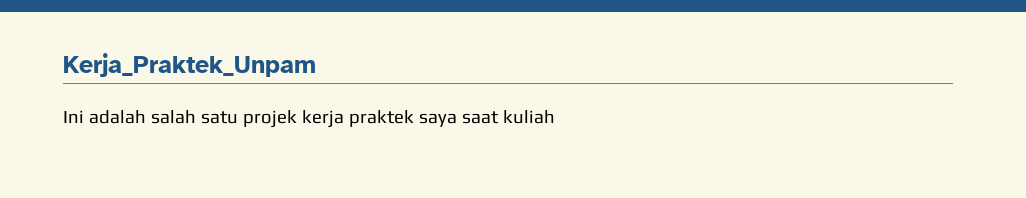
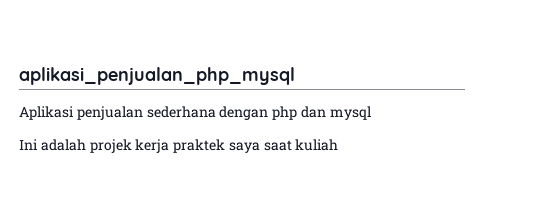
- Kerja_Praktek_Unpam
+ aplikasi_penjualan_php_mysql
+ Aplikasi penjualan sederhana dengan php dan mysql
- Ini adalah salah satu projek kerja praktek saya saat kuliah
+ Ini adalah projek kerja praktek saya saat kuliah

